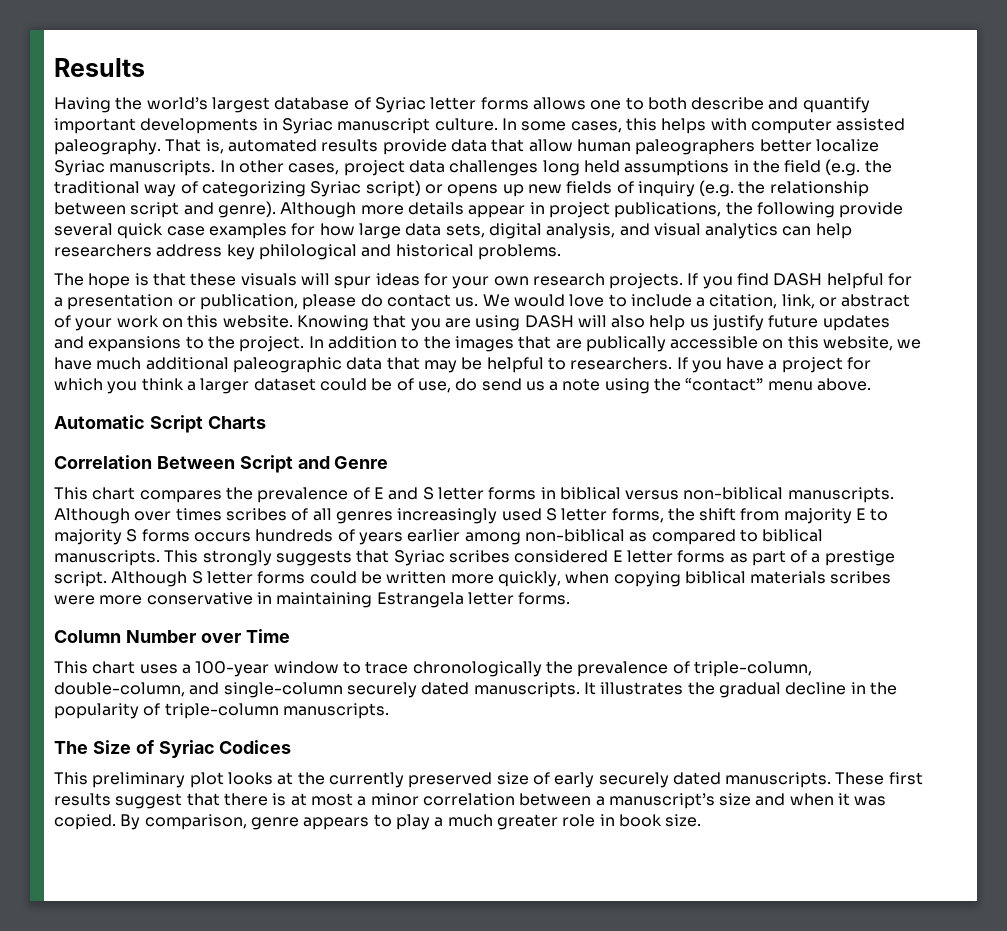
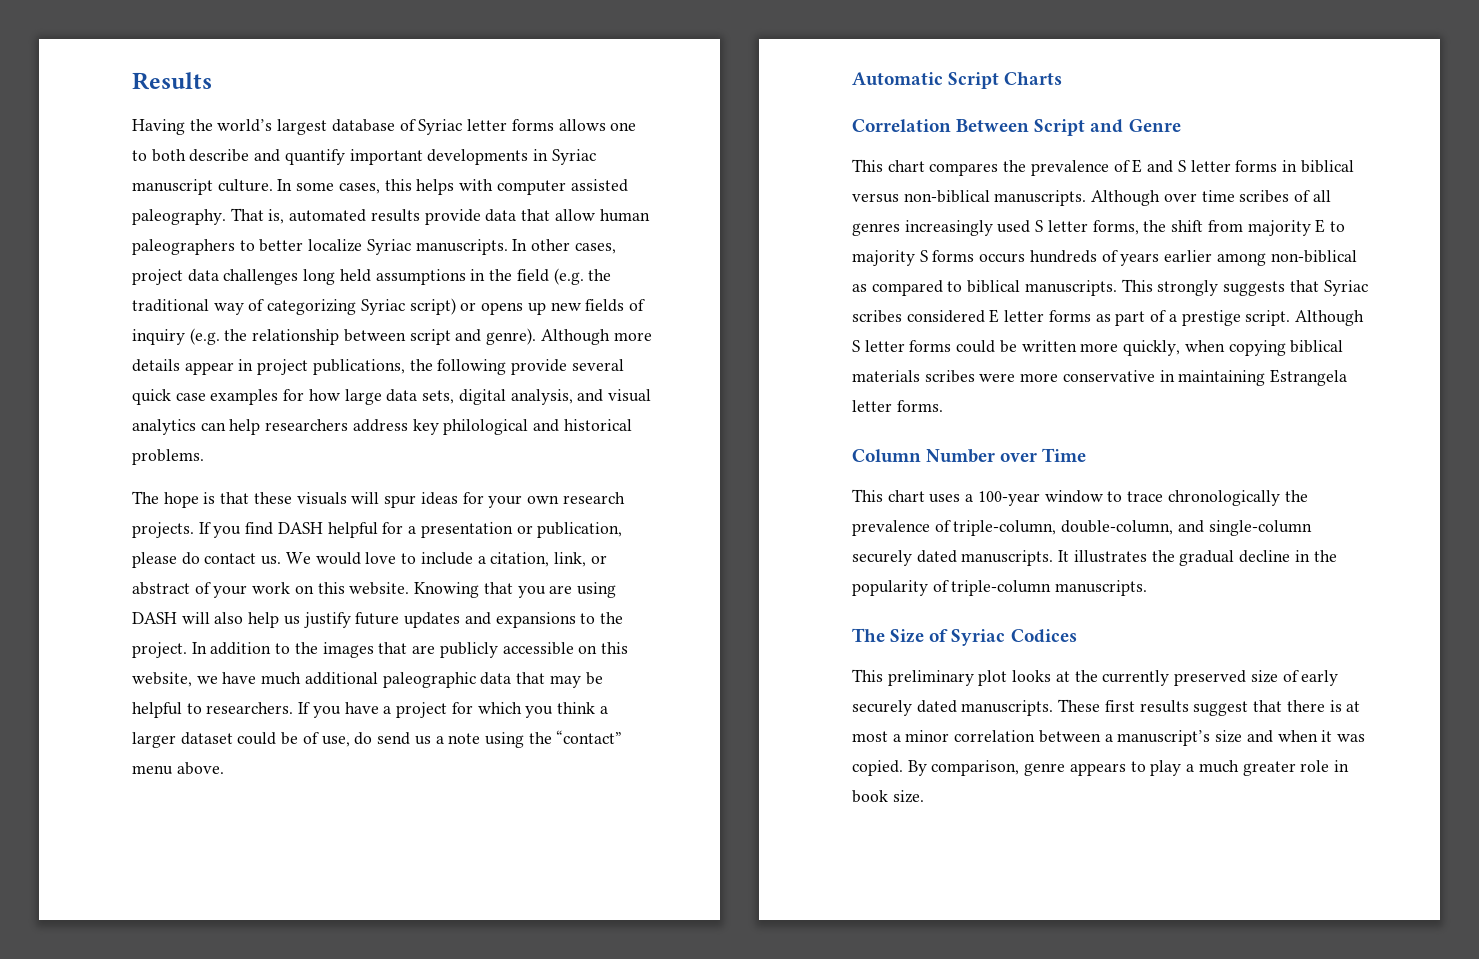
- That is, automated results provide data that allow human paleographers better localize Syriac manuscripts.
+ That is, automated results provide data that allow human paleographers to better localize Syriac manuscripts.
- In addition to the images that are publically accessible on this website, we have much additional paleographic data that may be helpful to researchers.
+ In addition to the images that are publicly accessible on this website, we have much additional paleographic data that may be helpful to researchers.
- Although over times scribes of all genres increasingly used S letter forms, the shift from majority E to majority S forms occurs hundreds of years earlier among non-biblical as compared to biblical manuscripts.
+ Although over time scribes of all genres increasingly used S letter forms, the shift from majority E to majority S forms occurs hundreds of years earlier among non-biblical as compared to biblical manuscripts.

